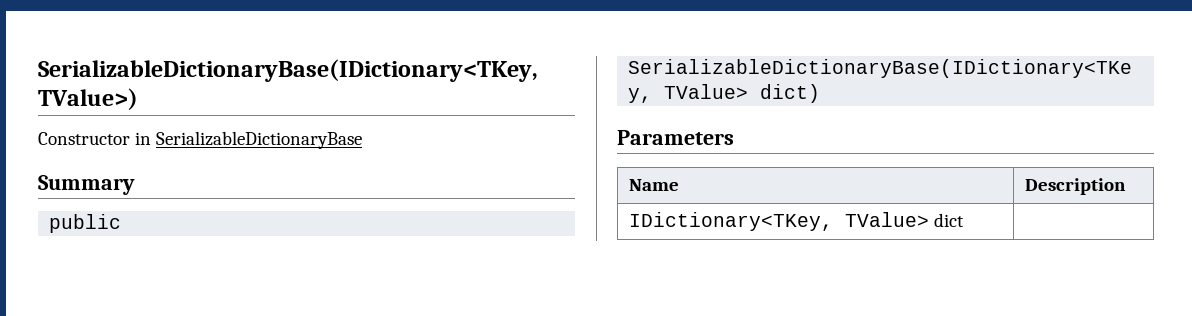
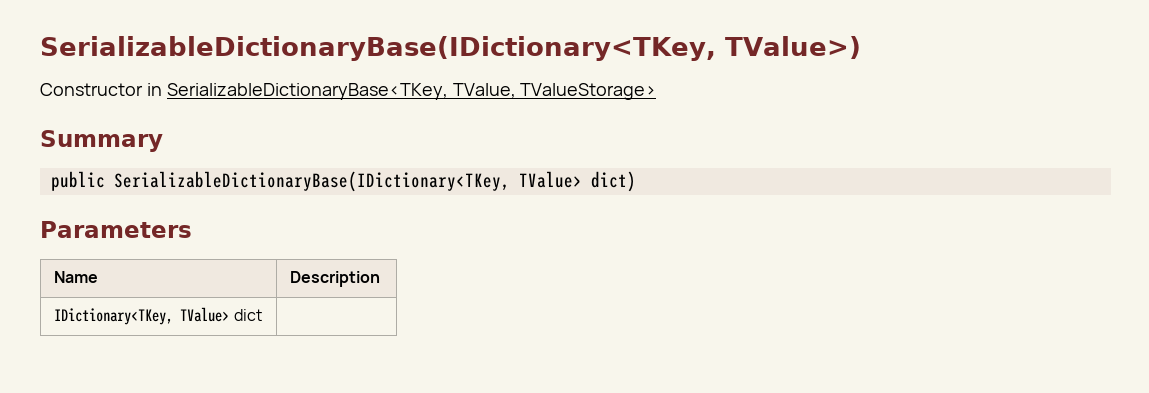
- Constructor in SerializableDictionaryBase
+ Constructor in SerializableDictionaryBase<TKey, TValue, TValueStorage>

